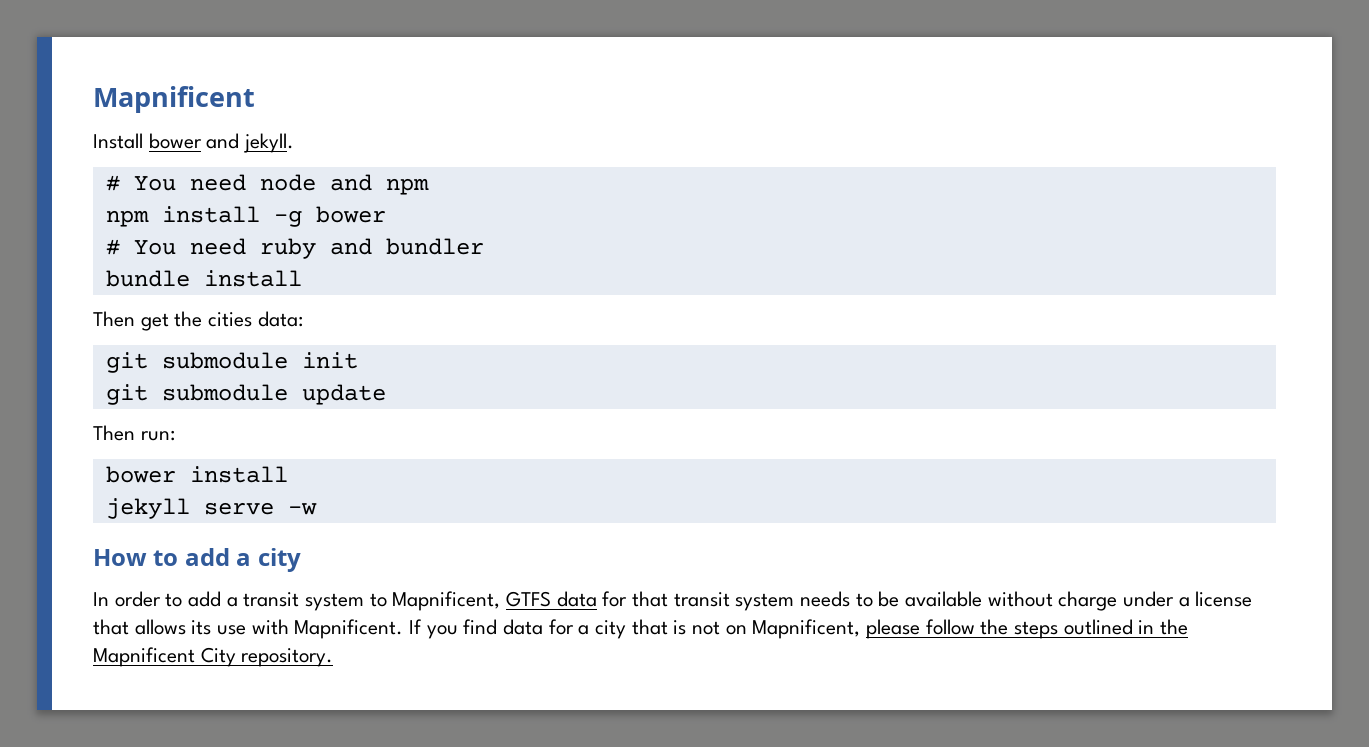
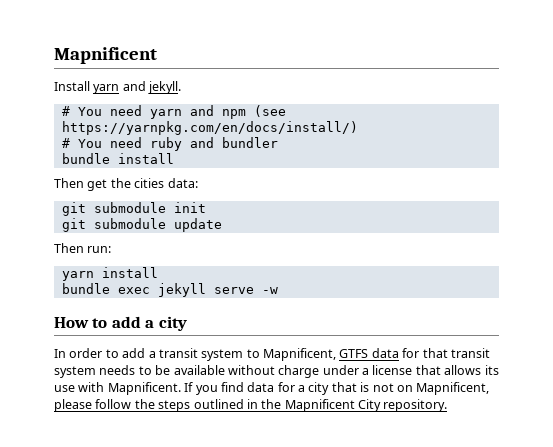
- Install bower and jekyll.
+ Install yarn and jekyll.
- # You need node and npm
- npm install -g bower
+ # You need yarn and npm (see https://yarnpkg.com/en/docs/install/)
- bower install
- jekyll serve -w
+ yarn install
+ bundle exec jekyll serve -w

